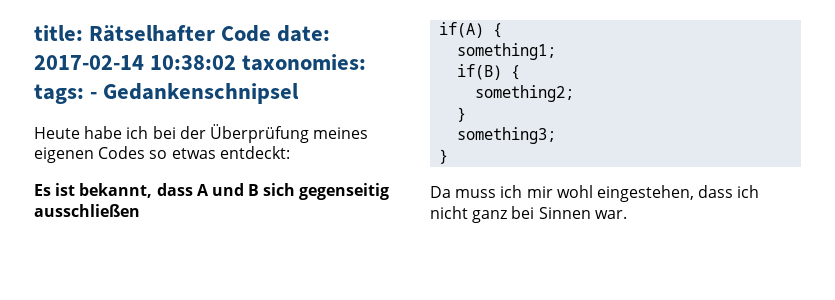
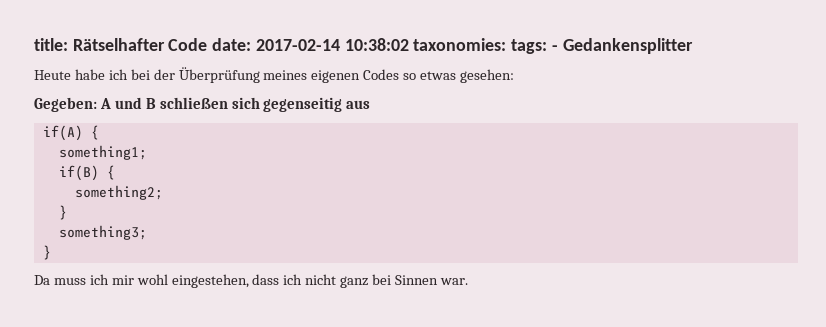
- title: Rätselhafter Code date: 2017-02-14 10:38:02 taxonomies: tags: - Gedankenschnipsel
+ title: Rätselhafter Code date: 2017-02-14 10:38:02 taxonomies: tags: - Gedankensplitter
- Heute habe ich bei der Überprüfung meines eigenen Codes so etwas entdeckt:
- Es ist bekannt, dass A und B sich gegenseitig ausschließen
+ Heute habe ich bei der Überprüfung meines eigenen Codes so etwas gesehen:
+ Gegeben: A und B schließen sich gegenseitig aus

